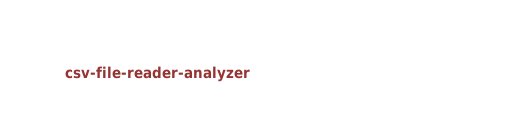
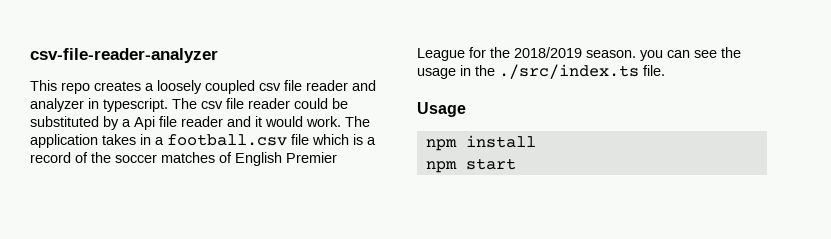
+ This repo creates a loosely coupled csv file reader and analyzer in typescript. The csv file reader could be substituted by a Api file reader and it would work. The application takes in a football.csv file which is a record of the soccer matches of English Premier League for the 2018/2019 season. you can see the usage in the ./src/index.ts file.
+ Usage
+ npm install
+ npm start

